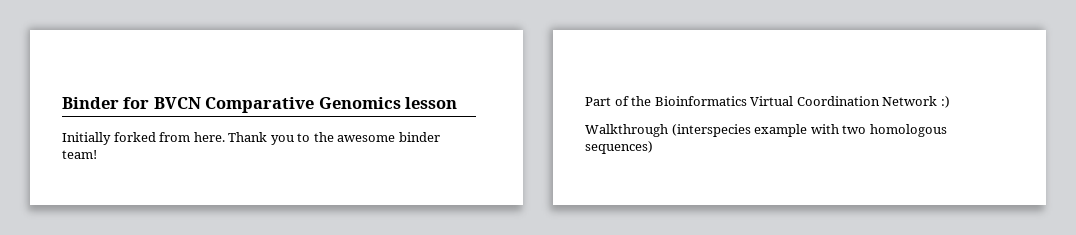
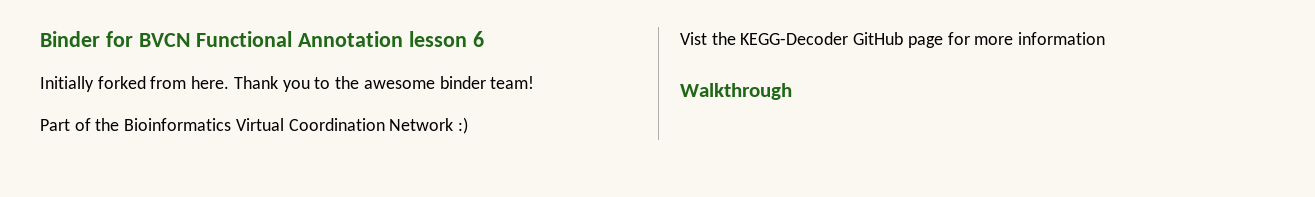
- Binder for BVCN Comparative Genomics lesson
+ Binder for BVCN Functional Annotation lesson 6
- Walkthrough (interspecies example with two homologous sequences)
+ Vist the KEGG-Decoder GitHub page for more information
+ Walkthrough

